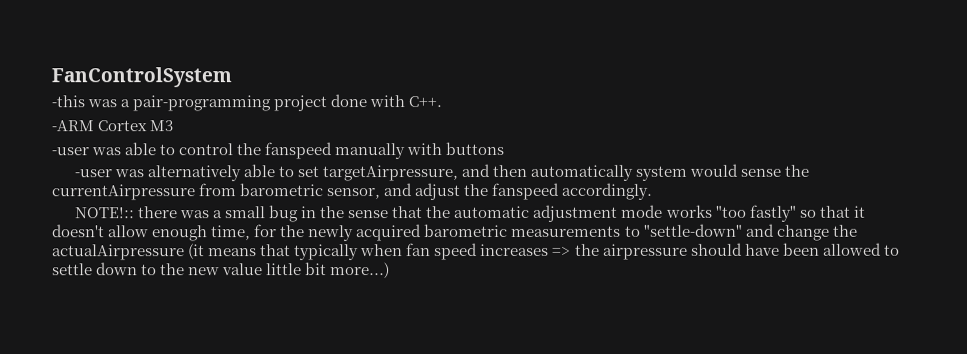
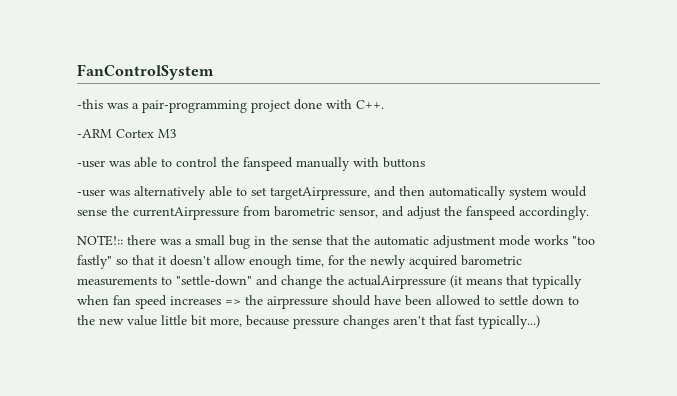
- NOTE!:: there was a small bug in the sense that the automatic adjustment mode works "too fastly" so that it doesn't allow enough time, for the newly acquired barometric measurements to "settle-down" and change the actualAirpressure (it means that typically when fan speed increases => the airpressure should have been allowed to settle down to the new value little bit more...)
+ NOTE!:: there was a small bug in the sense that the automatic adjustment mode works "too fastly" so that it doesn't allow enough time, for the newly acquired barometric measurements to "settle-down" and change the actualAirpressure (it means that typically when fan speed increases => the airpressure should have been allowed to settle down to the new value little bit more, because pressure changes aren't that fast typically...)

